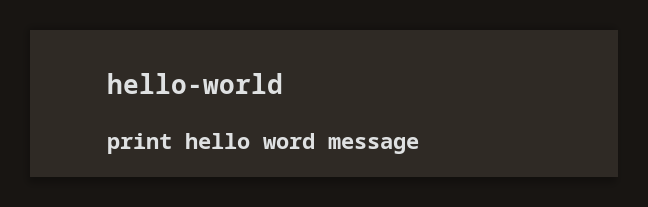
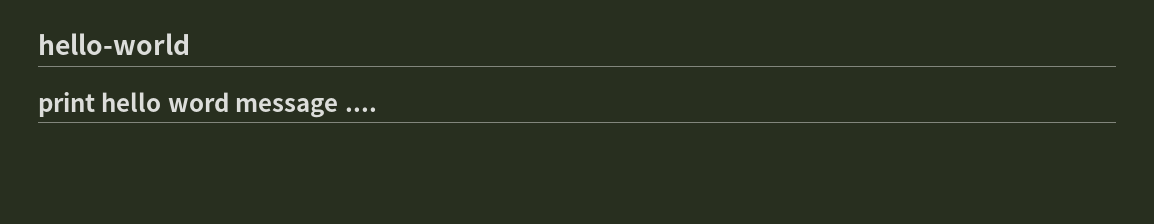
- print hello word message
+ print hello word message ....

